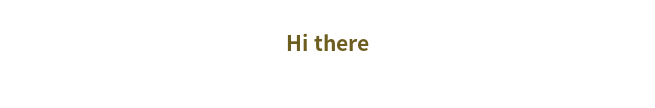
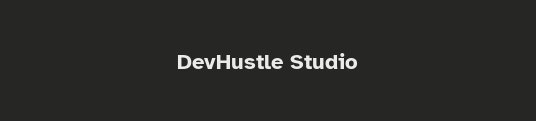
- Hi there
+ DevHustle Studio

